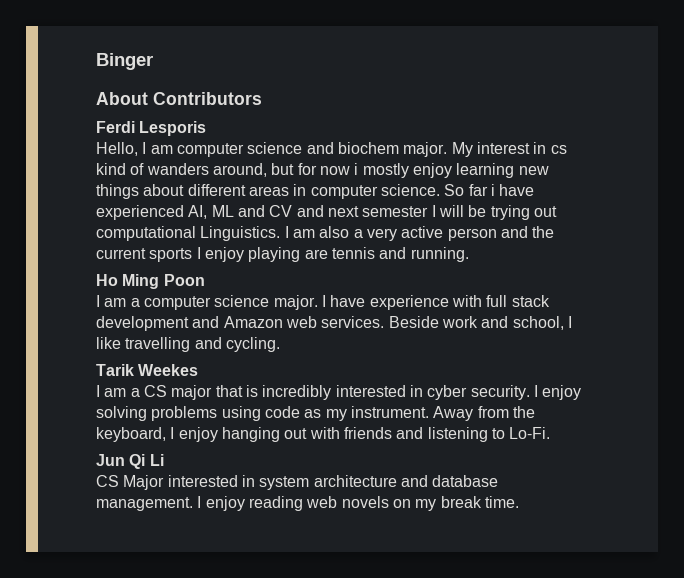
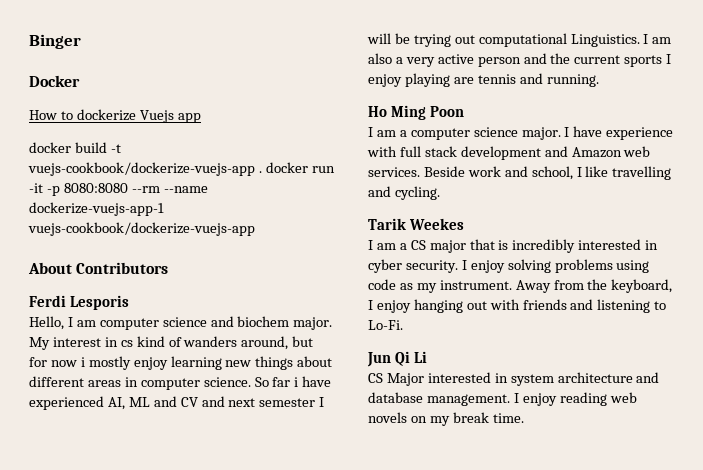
+ Docker
+ How to dockerize Vuejs app
+ docker build -t vuejs-cookbook/dockerize-vuejs-app . docker run -it -p 8080:8080 --rm --name dockerize-vuejs-app-1 vuejs-cookbook/dockerize-vuejs-app

